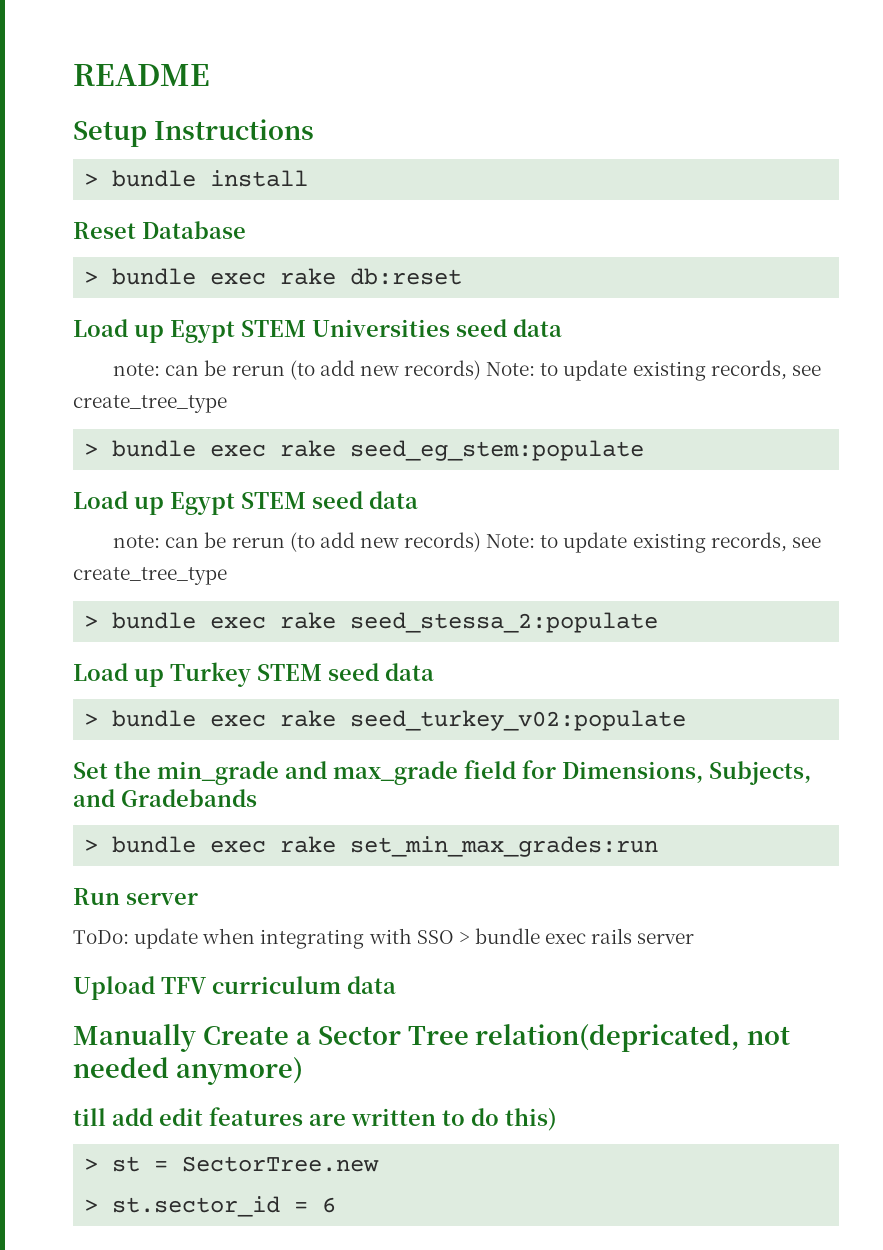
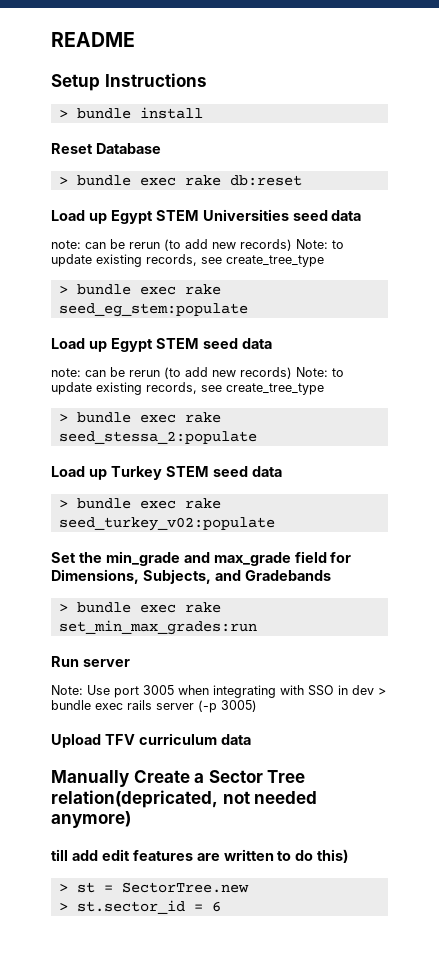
- ToDo: update when integrating with SSO > bundle exec rails server
+ Note: Use port 3005 when integrating with SSO in dev > bundle exec rails server (-p 3005)

